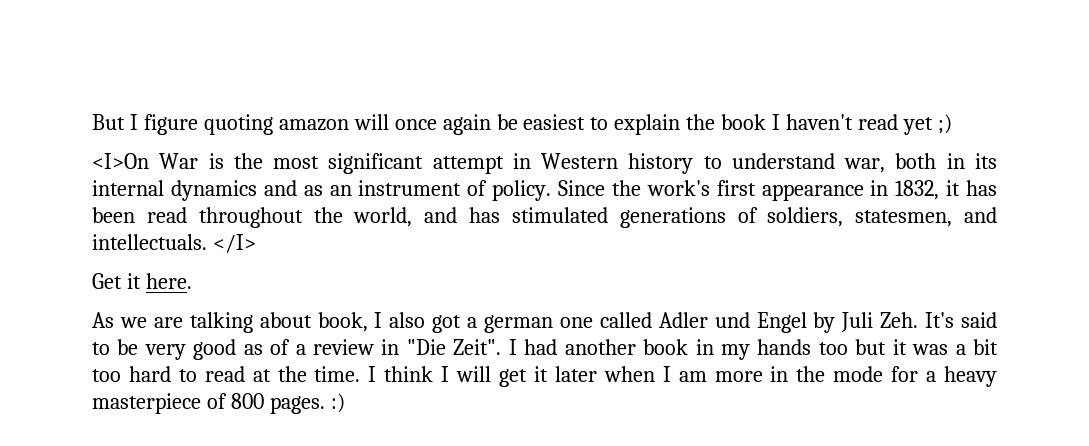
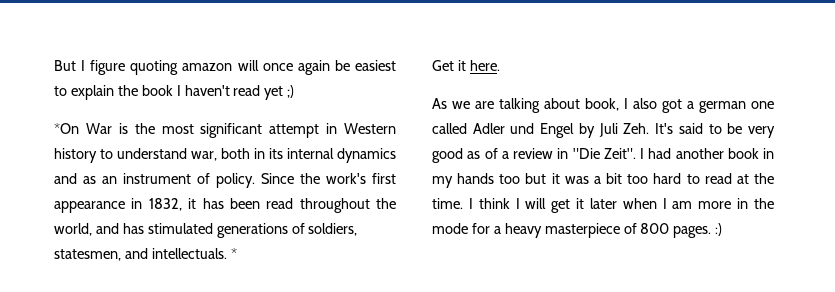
- <I>On War is the most significant attempt in Western history to understand war, both in its internal dynamics and as an instrument of policy.
+ *On War is the most significant attempt in Western history to understand war, both in its internal dynamics and as an instrument of policy.
- </I>
+ *

